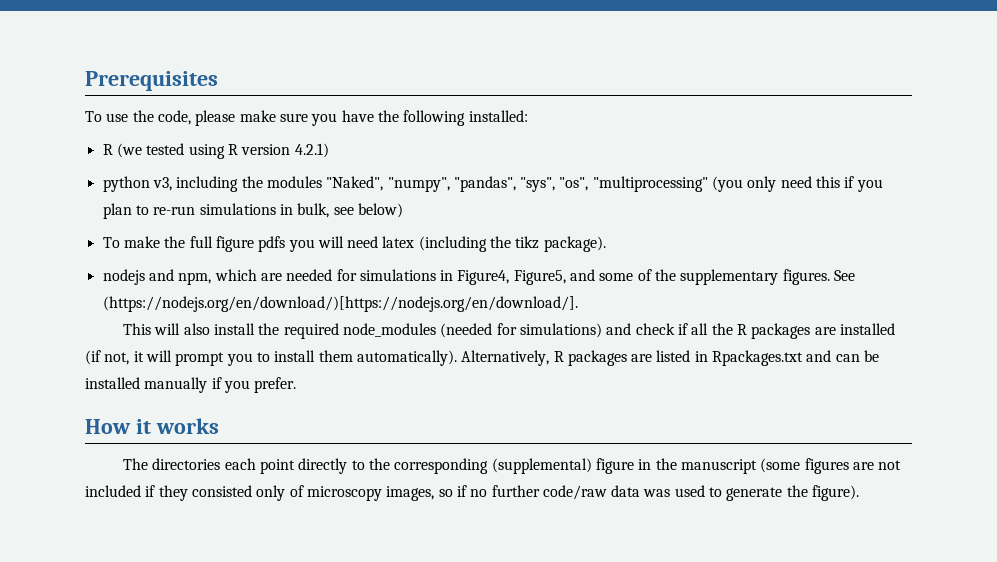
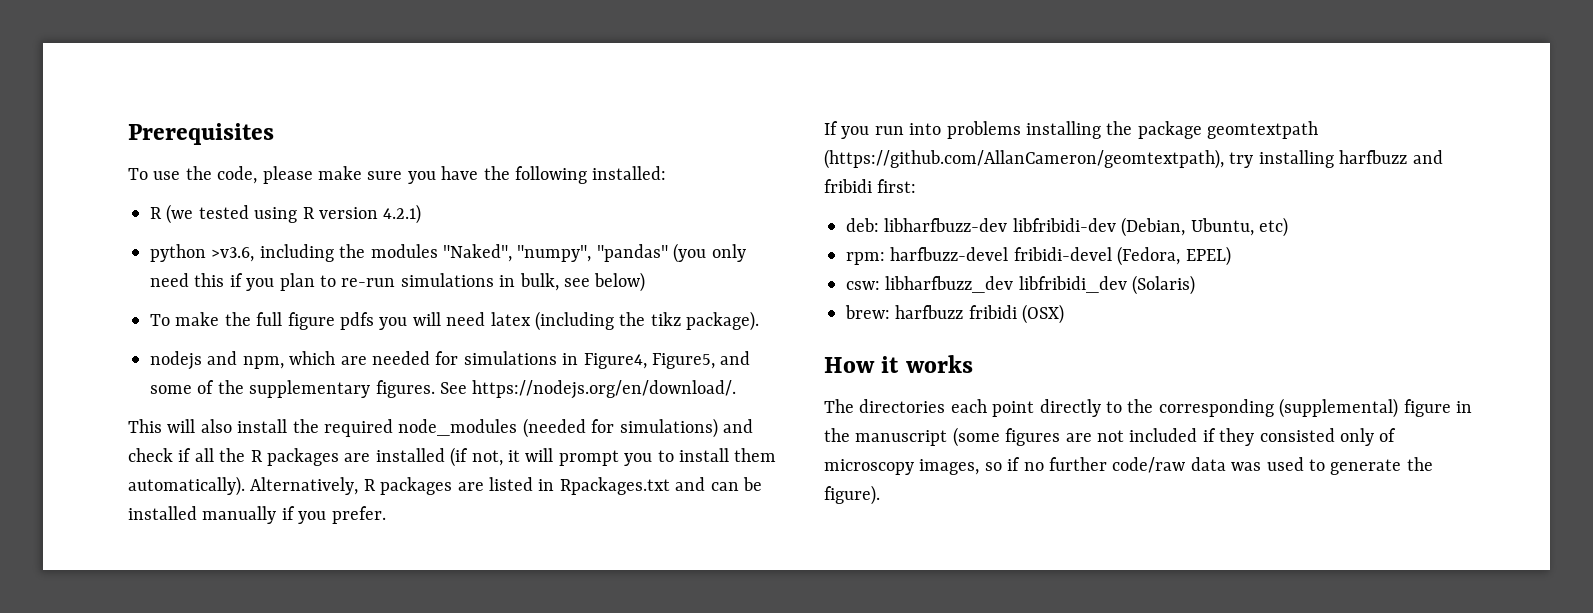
- python v3, including the modules "Naked", "numpy", "pandas", "sys", "os", "multiprocessing" (you only need this if you plan to re-run simulations in bulk, see below)
+ python >v3.6, including the modules "Naked", "numpy", "pandas" (you only need this if you plan to re-run simulations in bulk, see below)
- See (https://nodejs.org/en/download/)[https://nodejs.org/en/download/].
+ See https://nodejs.org/en/download/.
+ If you run into problems installing the package geomtextpath (https://github.com/AllanCameron/geomtextpath), try installing harfbuzz and fribidi first:
+ deb: libharfbuzz-dev libfribidi-dev (Debian, Ubuntu, etc)
+ rpm: harfbuzz-devel fribidi-devel (Fedora, EPEL)
+ csw: libharfbuzz_dev libfribidi_dev (Solaris)
+ brew: harfbuzz fribidi (OSX)

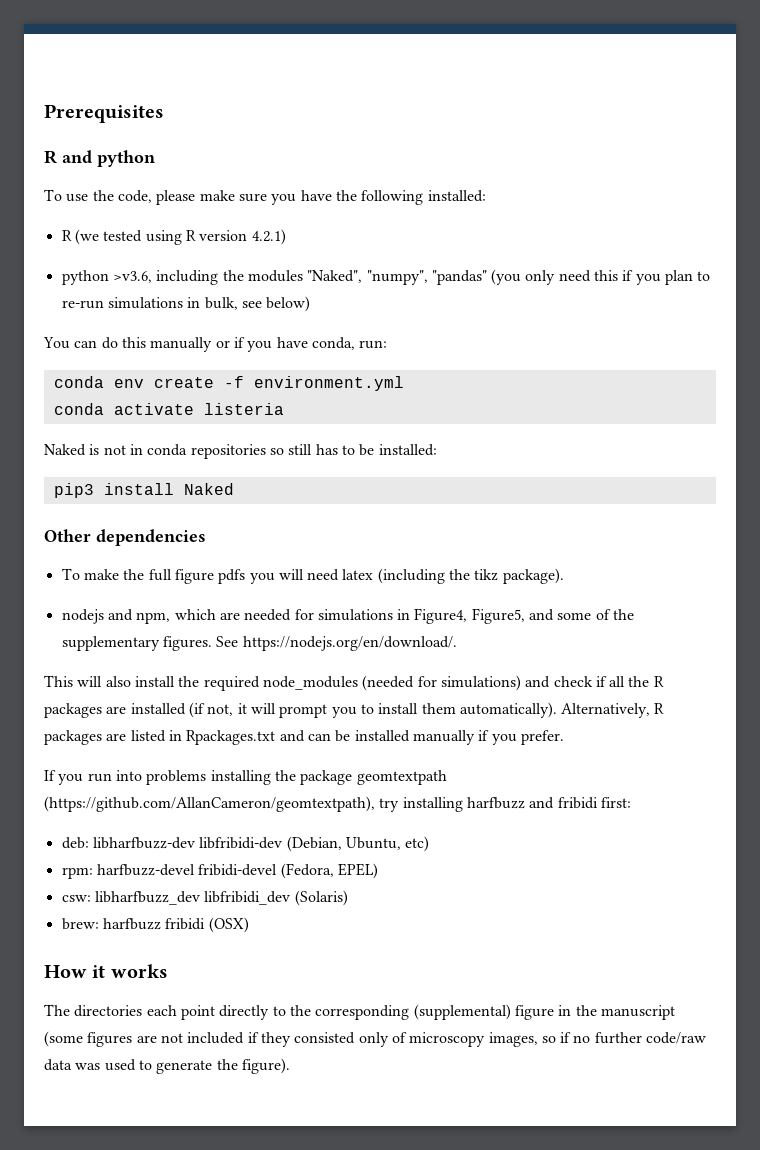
+ R and python
+ You can do this manually or if you have conda, run:
+ conda env create -f environment.yml
+ conda activate listeria
+ Naked is not in conda repositories so still has to be installed:
+ pip3 install Naked
+ Other dependencies

